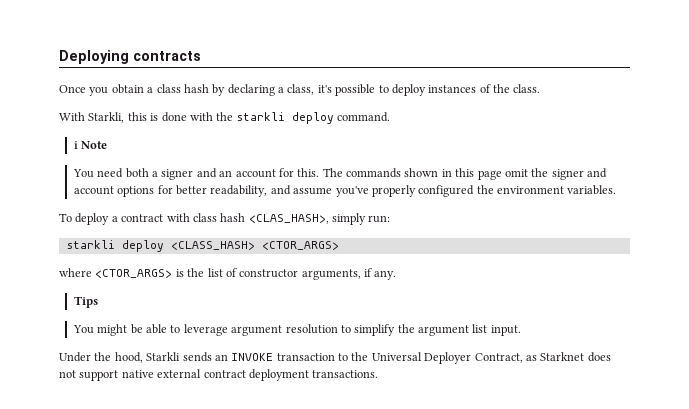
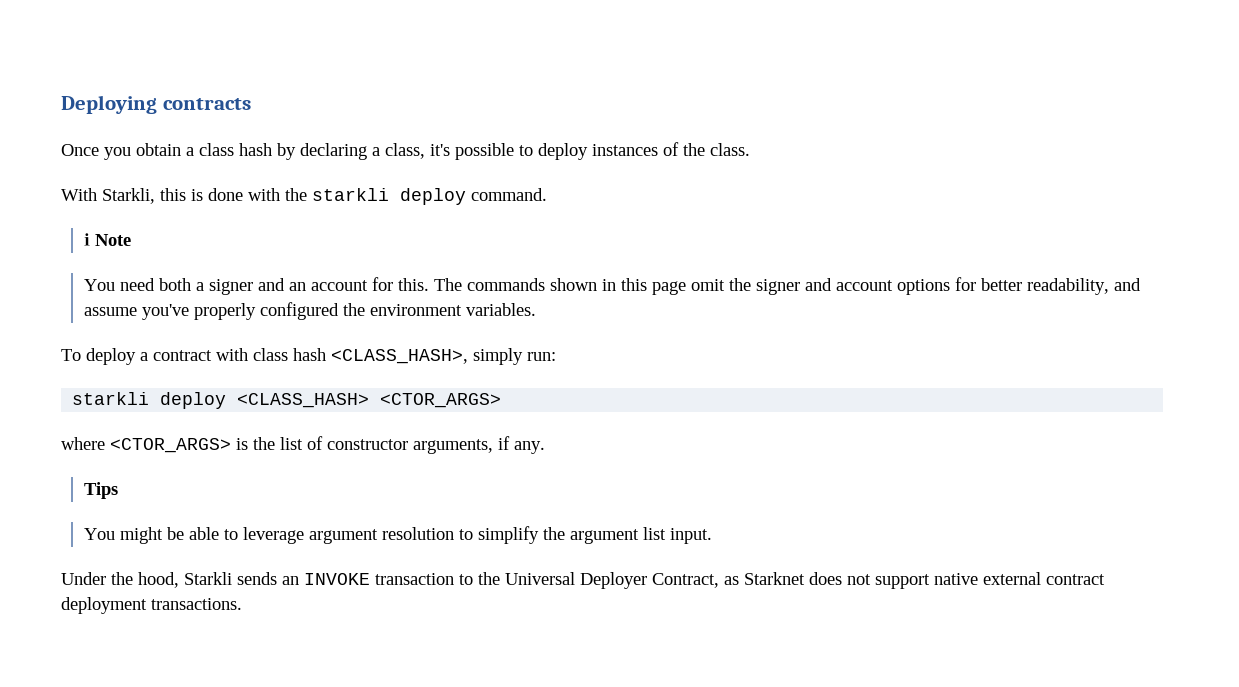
- To deploy a contract with class hash <CLAS_HASH>, simply run:
+ To deploy a contract with class hash <CLASS_HASH>, simply run:

